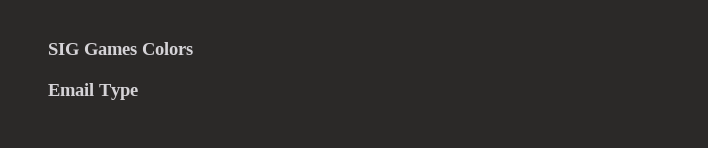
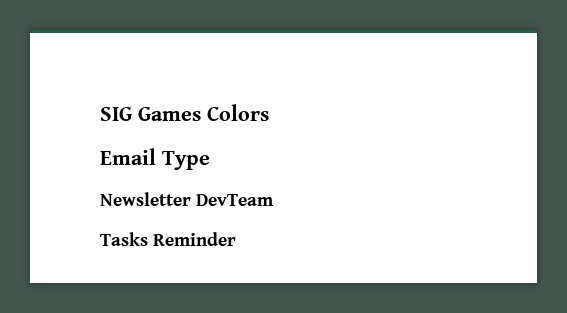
+ Newsletter DevTeam
+ Tasks Reminder

